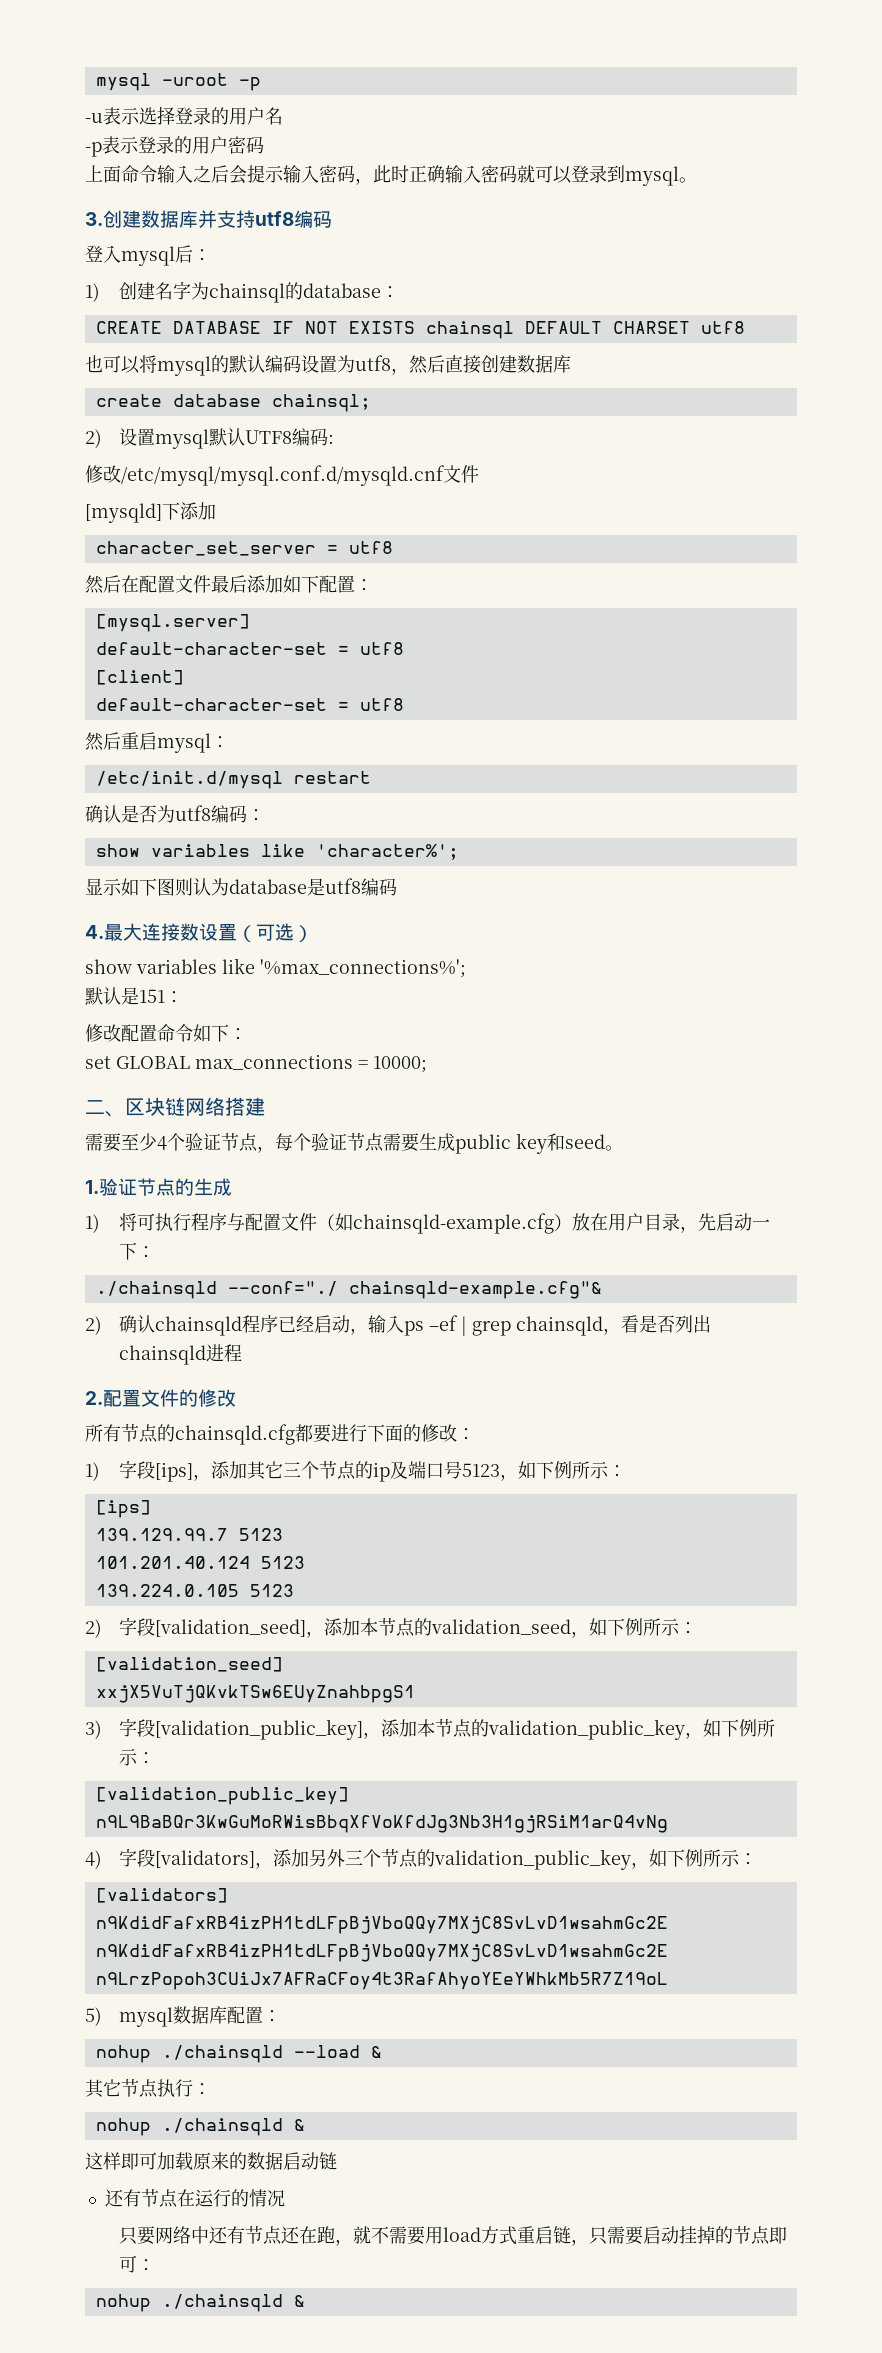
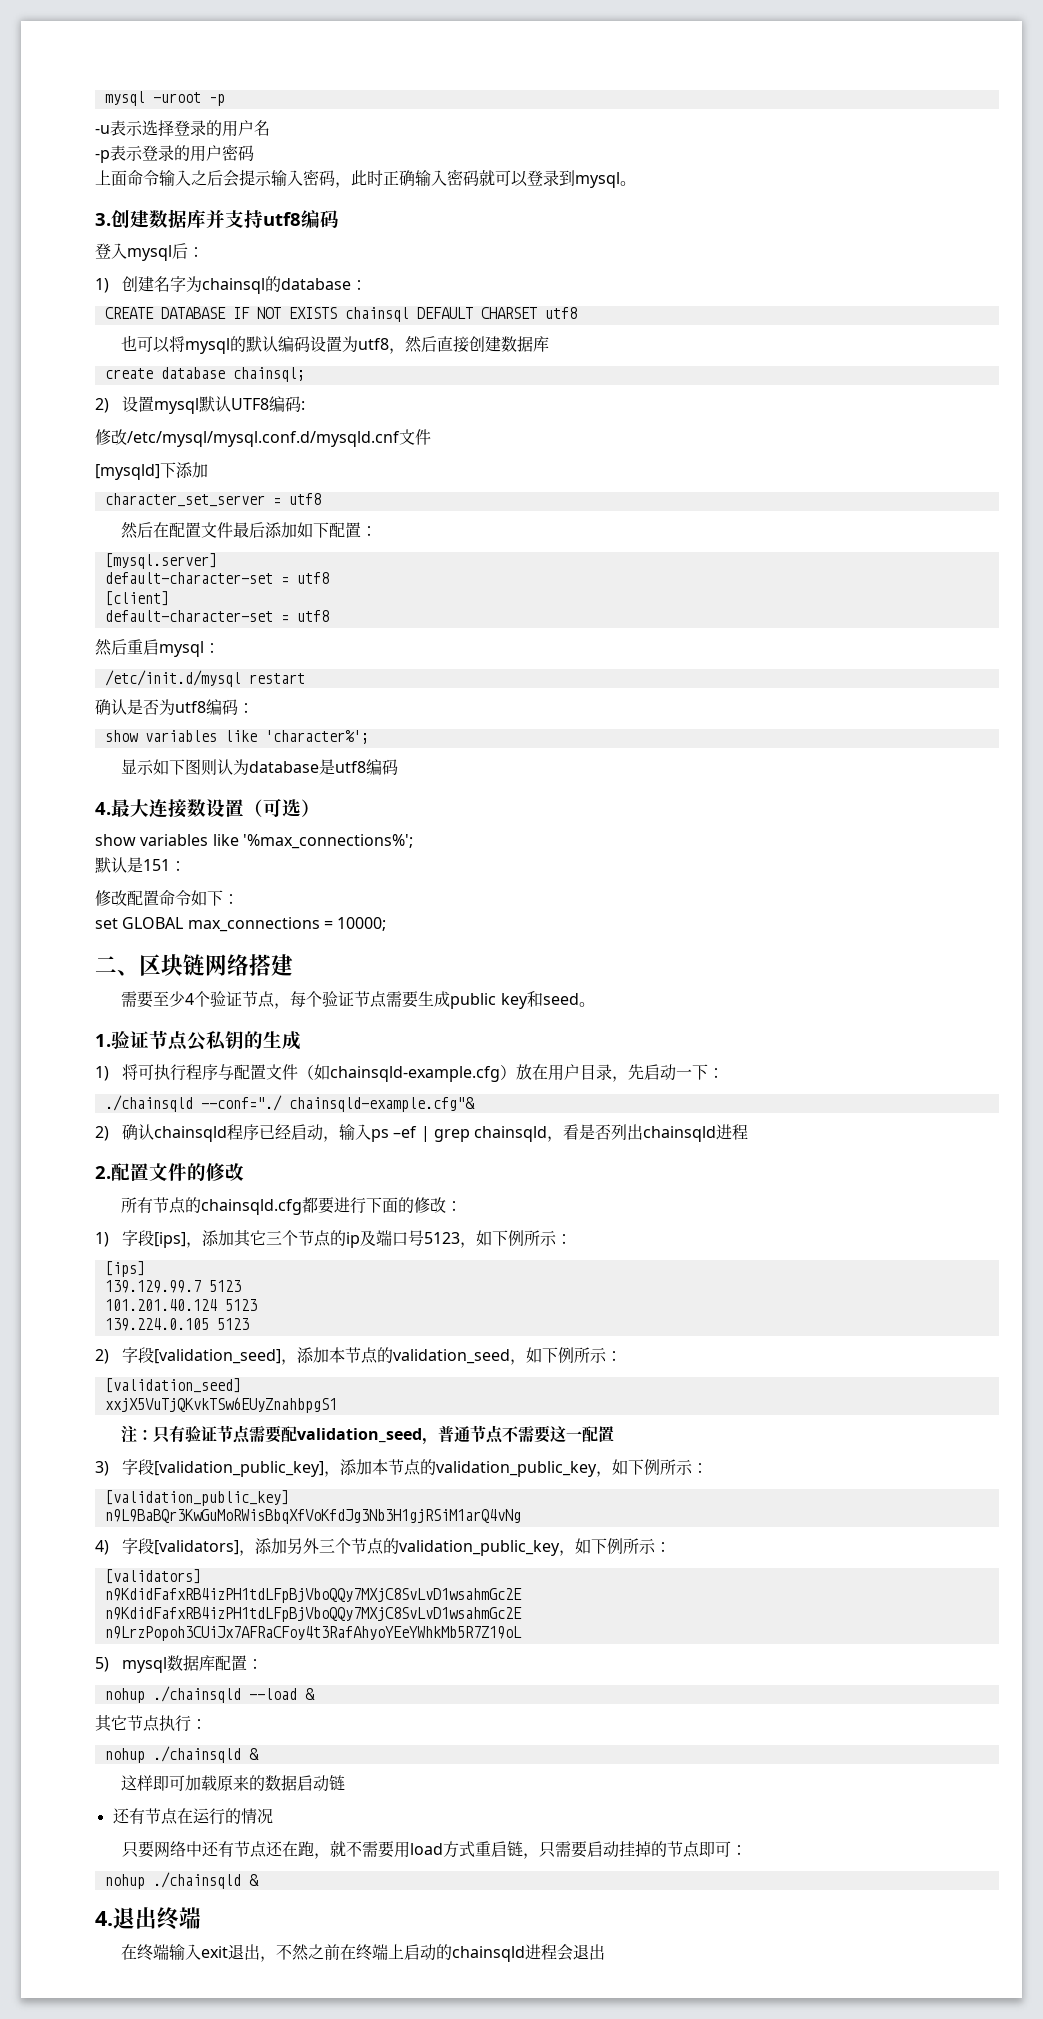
- 1.验证节点的生成
+ 1.验证节点公私钥的生成
+ 注：只有验证节点需要配validation_seed，普通节点不需要这一配置
+ 4.退出终端
+ 在终端输入exit退出，不然之前在终端上启动的chainsqld进程会退出

